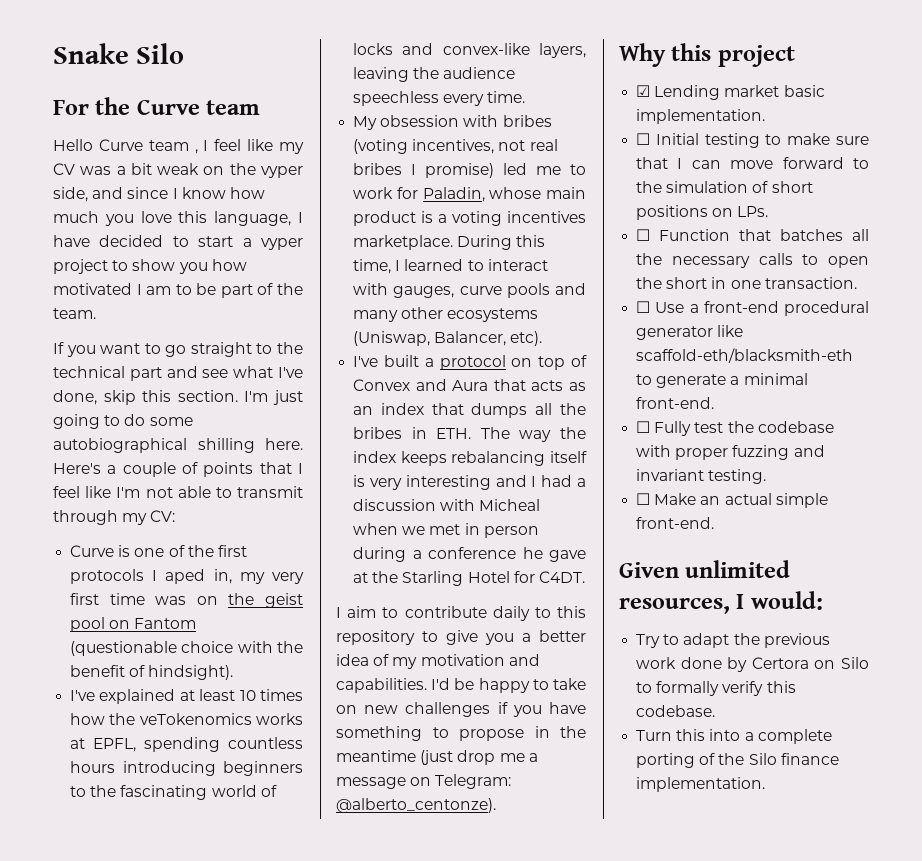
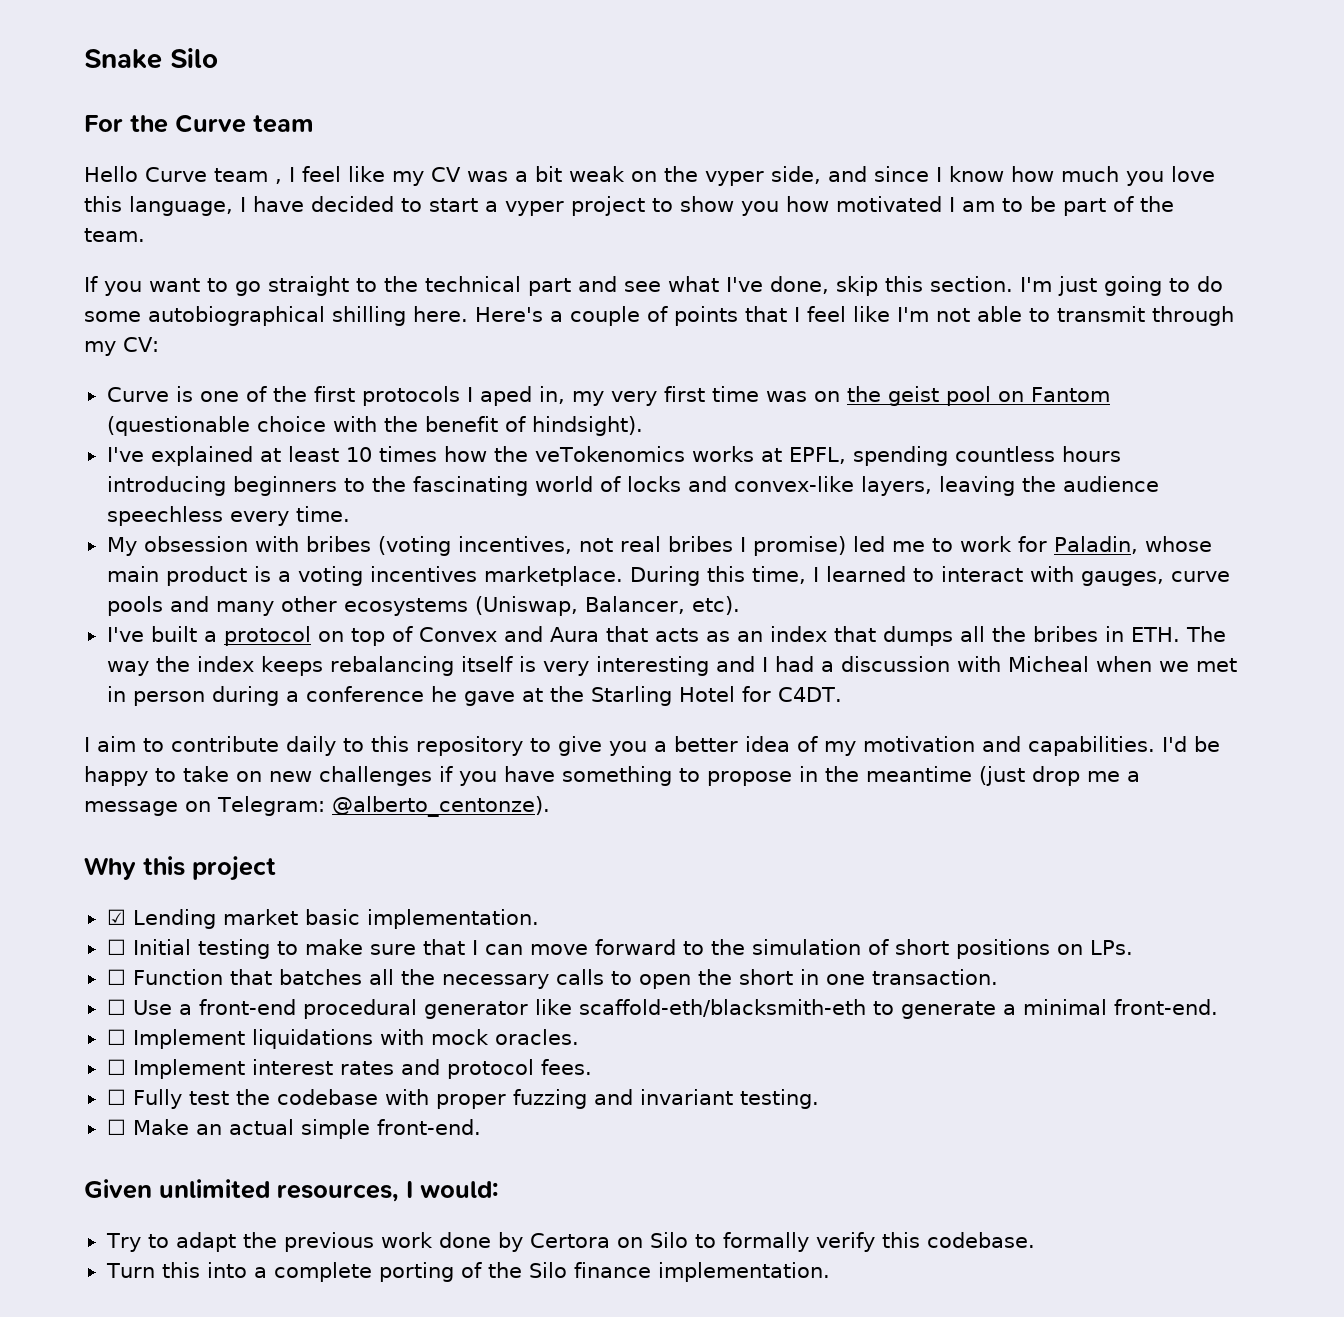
+ ☐ Implement liquidations with mock oracles.
+ ☐ Implement interest rates and protocol fees.

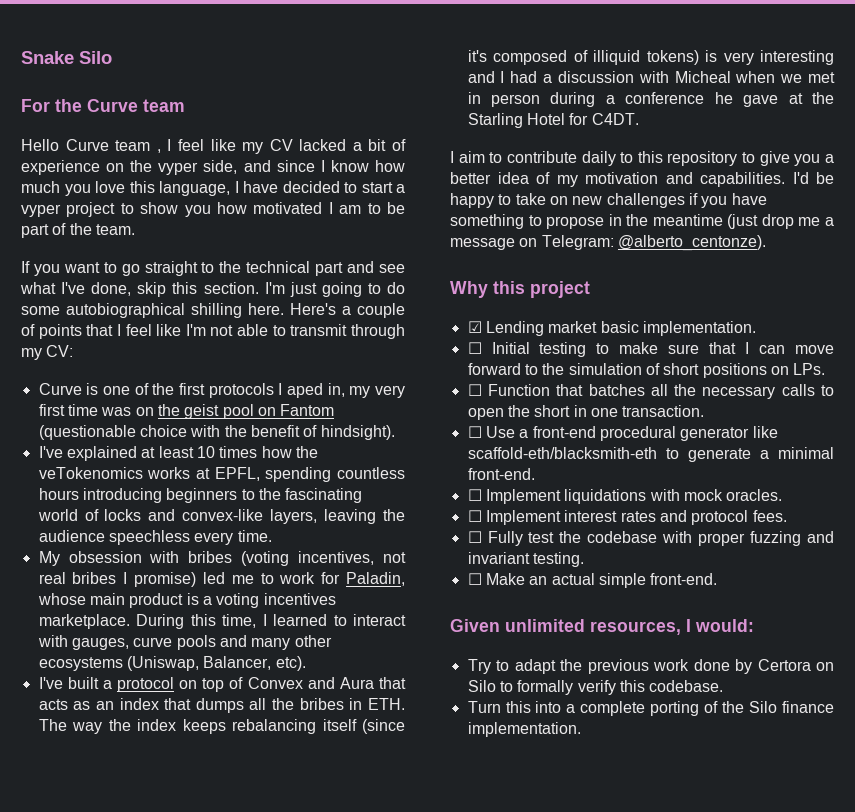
- Hello Curve team , I feel like my CV was a bit weak on the vyper side, and since I know how much you love this language, I have decided to start a vyper project to show you how motivated I am to be part of the team.
+ Hello Curve team , I feel like my CV lacked a bit of experience on the vyper side, and since I know how much you love this language, I have decided to start a vyper project to show you how motivated I am to be part of the team.
- I've built a protocol on top of Convex and Aura that acts as an index that dumps all the bribes in ETH. The way the index keeps rebalancing itself is very interesting and I had a discussion with Micheal when we met in person during a conference he gave at the Starling Hotel for C4DT.
+ I've built a protocol on top of Convex and Aura that acts as an index that dumps all the bribes in ETH. The way the index keeps rebalancing itself (since it's composed of illiquid tokens) is very interesting and I had a discussion with Micheal when we met in person during a conference he gave at the Starling Hotel for C4DT.

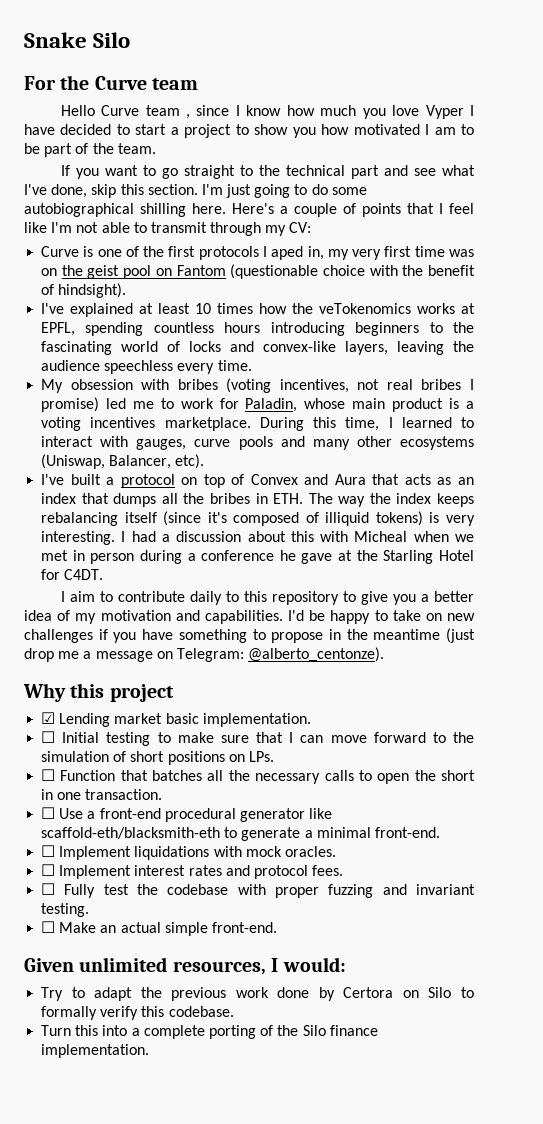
- Hello Curve team , I feel like my CV lacked a bit of experience on the vyper side, and since I know how much you love this language, I have decided to start a vyper project to show you how motivated I am to be part of the team.
+ Hello Curve team , since I know how much you love Vyper I have decided to start a project to show you how motivated I am to be part of the team.
- I've built a protocol on top of Convex and Aura that acts as an index that dumps all the bribes in ETH. The way the index keeps rebalancing itself (since it's composed of illiquid tokens) is very interesting and I had a discussion with Micheal when we met in person during a conference he gave at the Starling Hotel for C4DT.
+ I've built a protocol on top of Convex and Aura that acts as an index that dumps all the bribes in ETH. The way the index keeps rebalancing itself (since it's composed of illiquid tokens) is very interesting. I had a discussion about this with Micheal when we met in person during a conference he gave at the Starling Hotel for C4DT.

